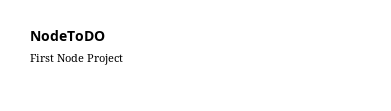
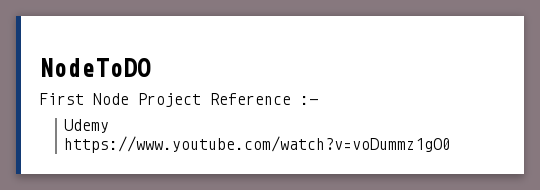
- First Node Project
+ First Node Project Reference :-
+ Udemy https://www.youtube.com/watch?v=voDummz1gO0

